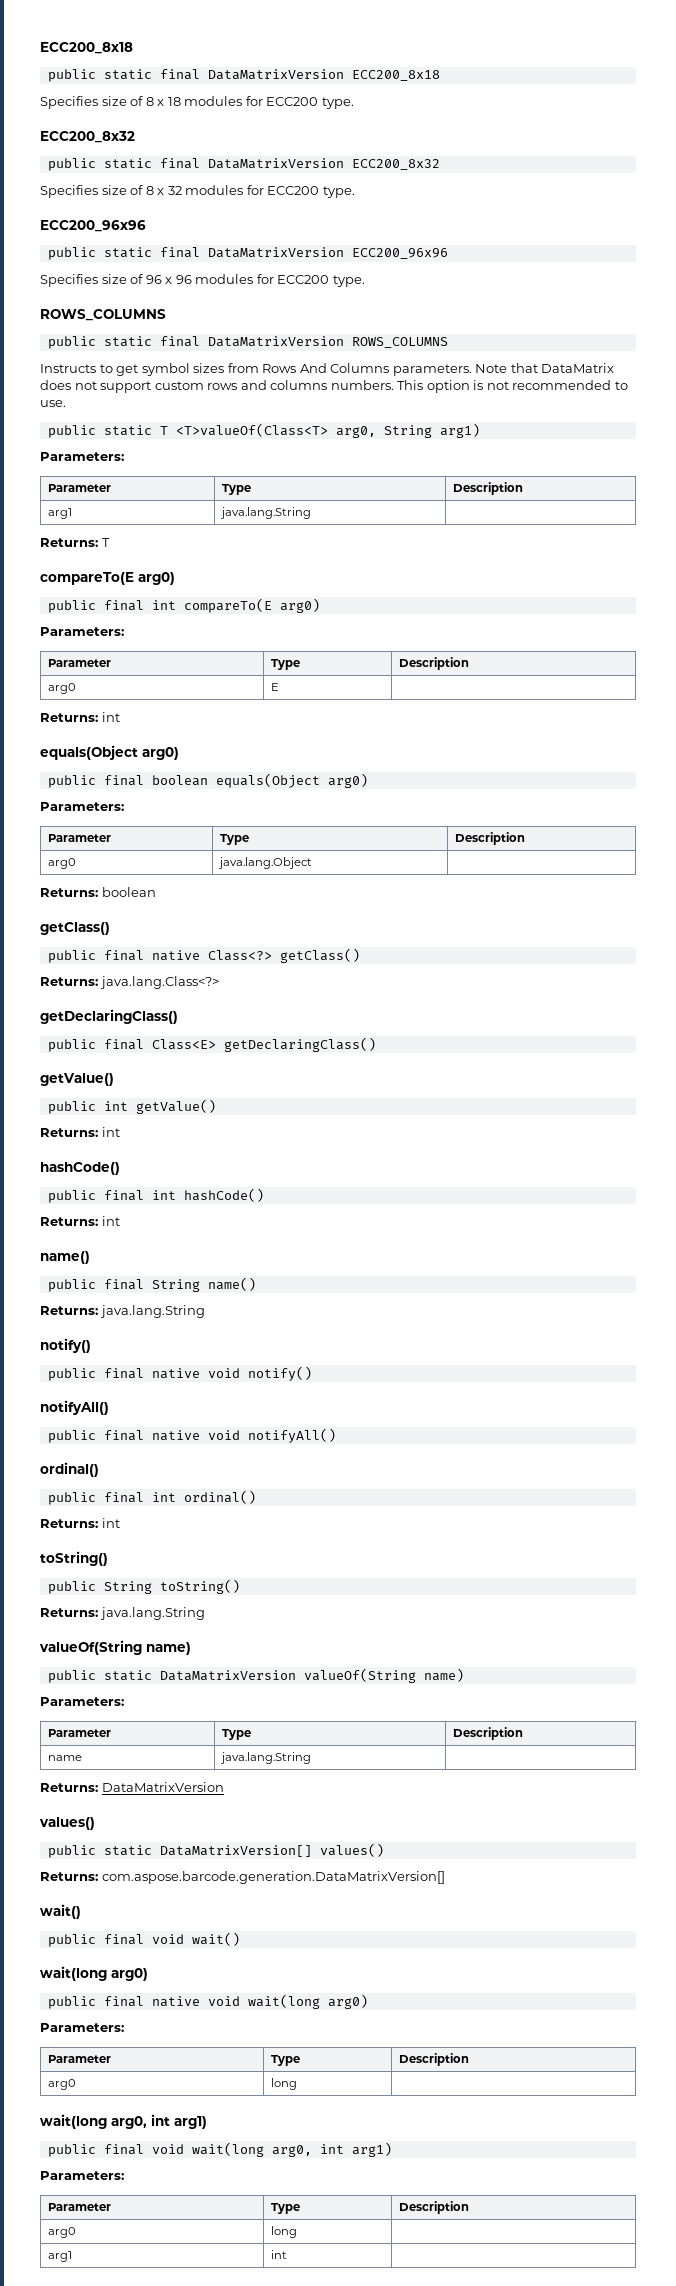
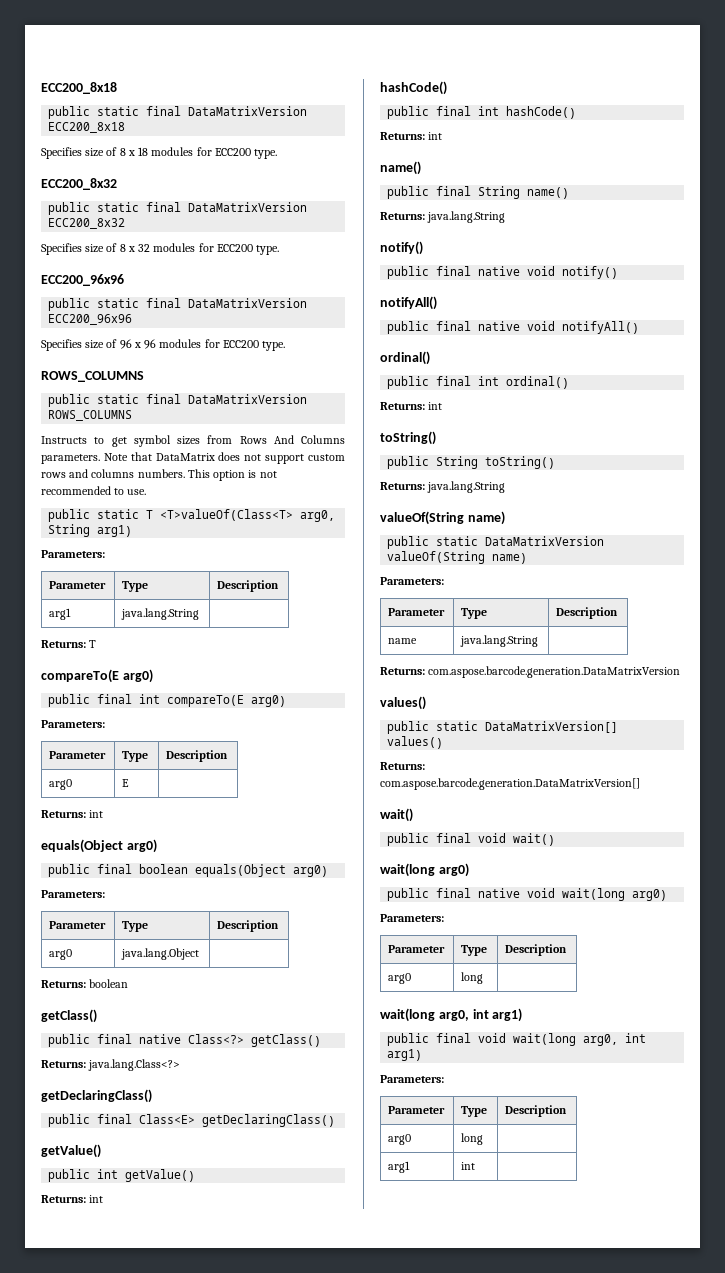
- Returns: DataMatrixVersion
+ Returns: com.aspose.barcode.generation.DataMatrixVersion

